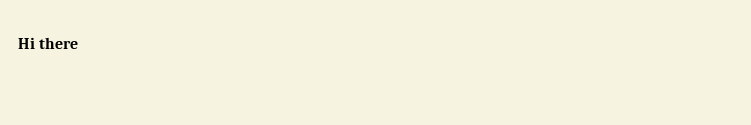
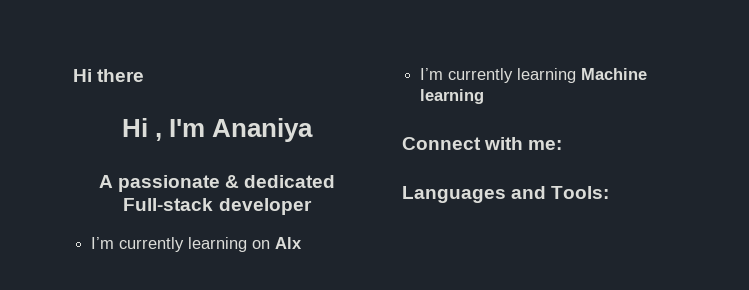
+ Hi , I'm Ananiya
+ A passionate & dedicated Full-stack developer
+ I’m currently learning on Alx
+ I’m currently learning Machine learning
+ Connect with me:
+ Languages and Tools:

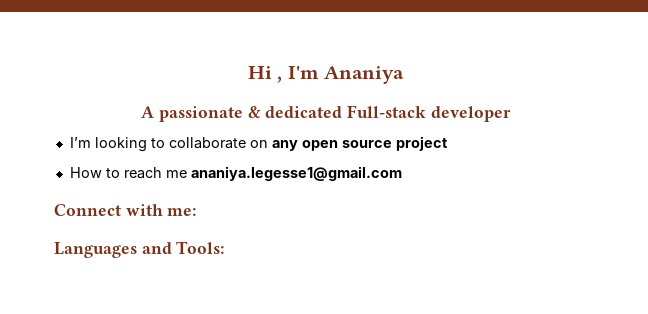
- Hi there
- I’m currently learning on Alx
- I’m currently learning Machine learning
+ I’m looking to collaborate on any open source project
+ How to reach me ananiya.legesse1@gmail.com

